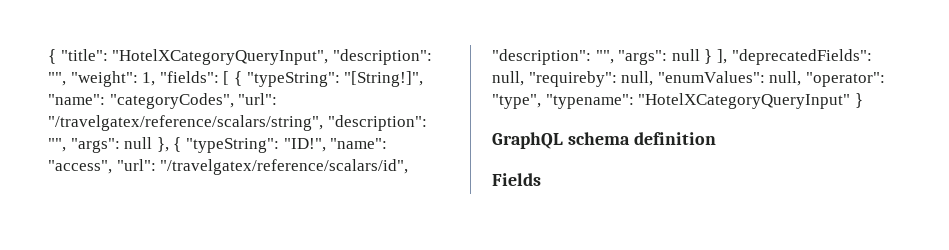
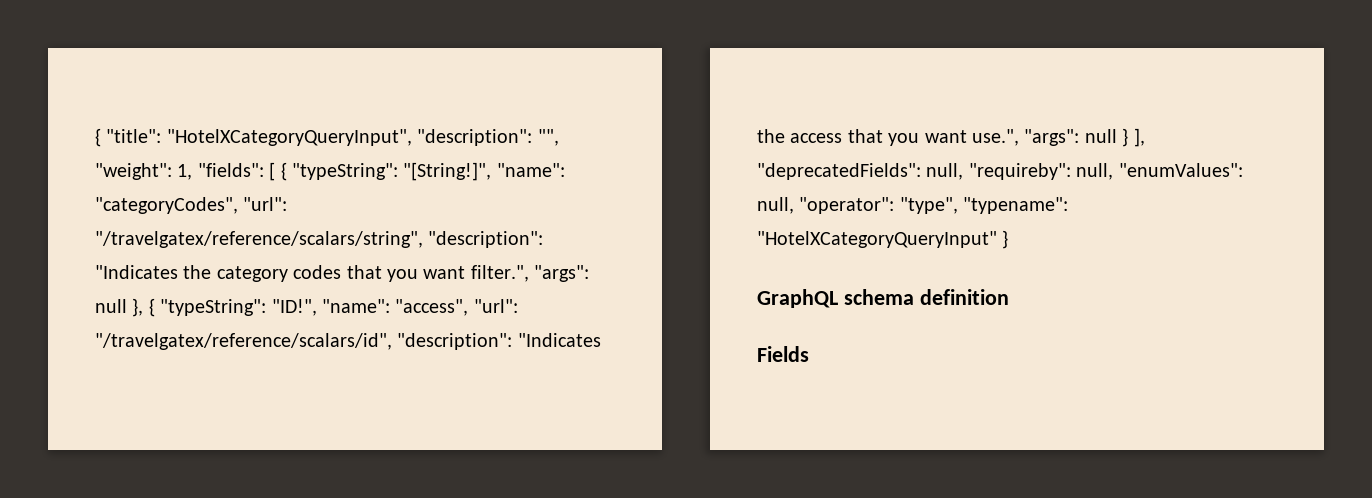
- { "title": "HotelXCategoryQueryInput", "description": "", "weight": 1, "fields": [ { "typeString": "[String!]", "name": "categoryCodes", "url": "/travelgatex/reference/scalars/string", "description": "", "args": null }, { "typeString": "ID!", "name": "access", "url": "/travelgatex/reference/scalars/id", "description": "", "args": null } ], "deprecatedFields": null, "requireby": null, "enumValues": null, "operator": "type", "typename": "HotelXCategoryQueryInput" }
+ { "title": "HotelXCategoryQueryInput", "description": "", "weight": 1, "fields": [ { "typeString": "[String!]", "name": "categoryCodes", "url": "/travelgatex/reference/scalars/string", "description": "Indicates the category codes that you want filter.", "args": null }, { "typeString": "ID!", "name": "access", "url": "/travelgatex/reference/scalars/id", "description": "Indicates the access that you want use.", "args": null } ], "deprecatedFields": null, "requireby": null, "enumValues": null, "operator": "type", "typename": "HotelXCategoryQueryInput" }

